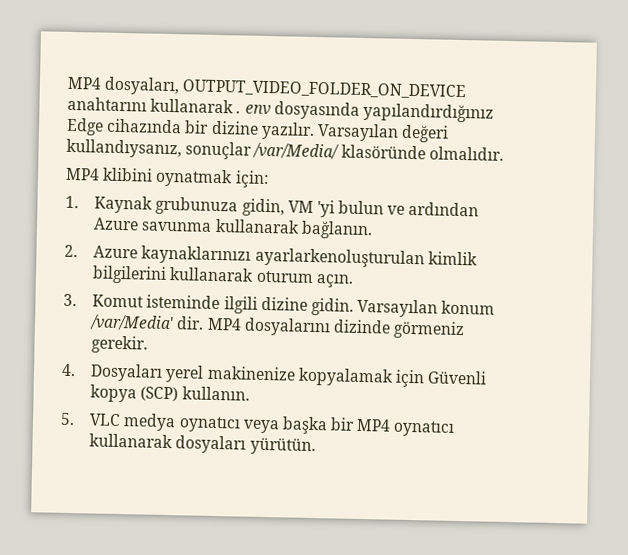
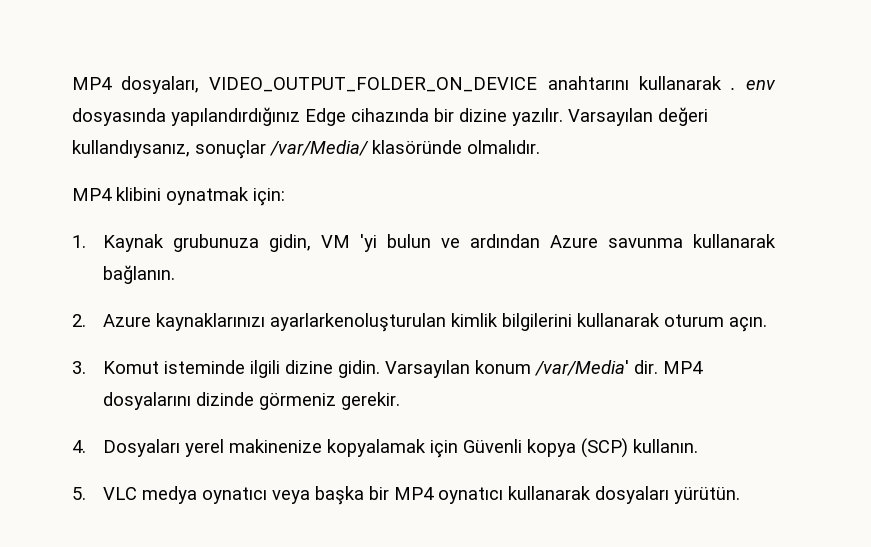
- MP4 dosyaları, OUTPUT_VIDEO_FOLDER_ON_DEVICE anahtarını kullanarak . env dosyasında yapılandırdığınız Edge cihazında bir dizine yazılır.
+ MP4 dosyaları, VIDEO_OUTPUT_FOLDER_ON_DEVICE anahtarını kullanarak . env dosyasında yapılandırdığınız Edge cihazında bir dizine yazılır.

